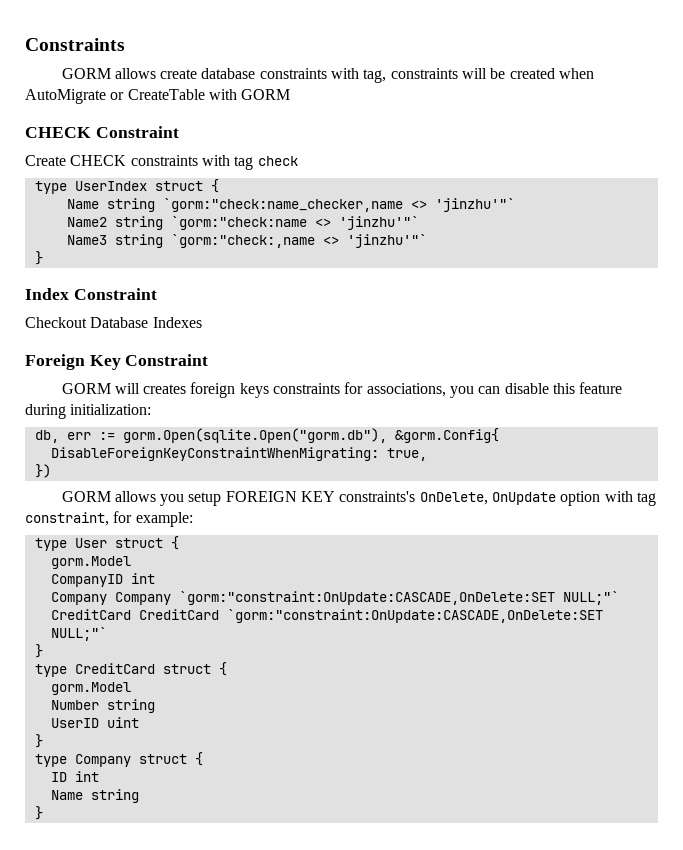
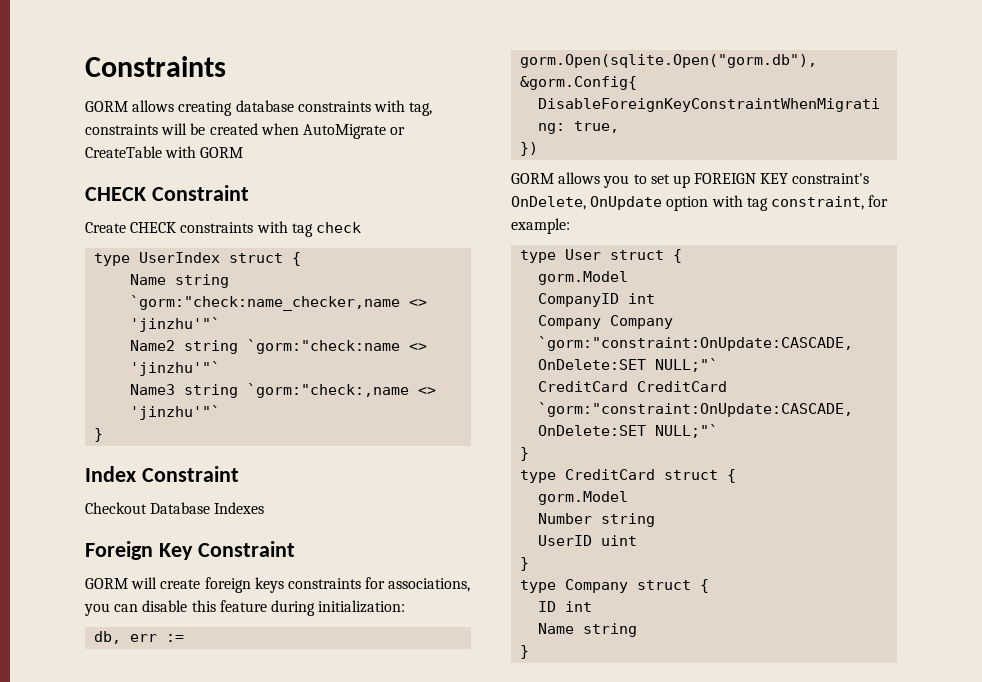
- GORM allows create database constraints with tag, constraints will be created when AutoMigrate or CreateTable with GORM
+ GORM allows creating database constraints with tag, constraints will be created when AutoMigrate or CreateTable with GORM
- GORM will creates foreign keys constraints for associations, you can disable this feature during initialization:
+ GORM will create foreign keys constraints for associations, you can disable this feature during initialization:
- GORM allows you setup FOREIGN KEY constraints's OnDelete, OnUpdate option with tag constraint, for example:
+ GORM allows you to set up FOREIGN KEY constraint's OnDelete, OnUpdate option with tag constraint, for example:

